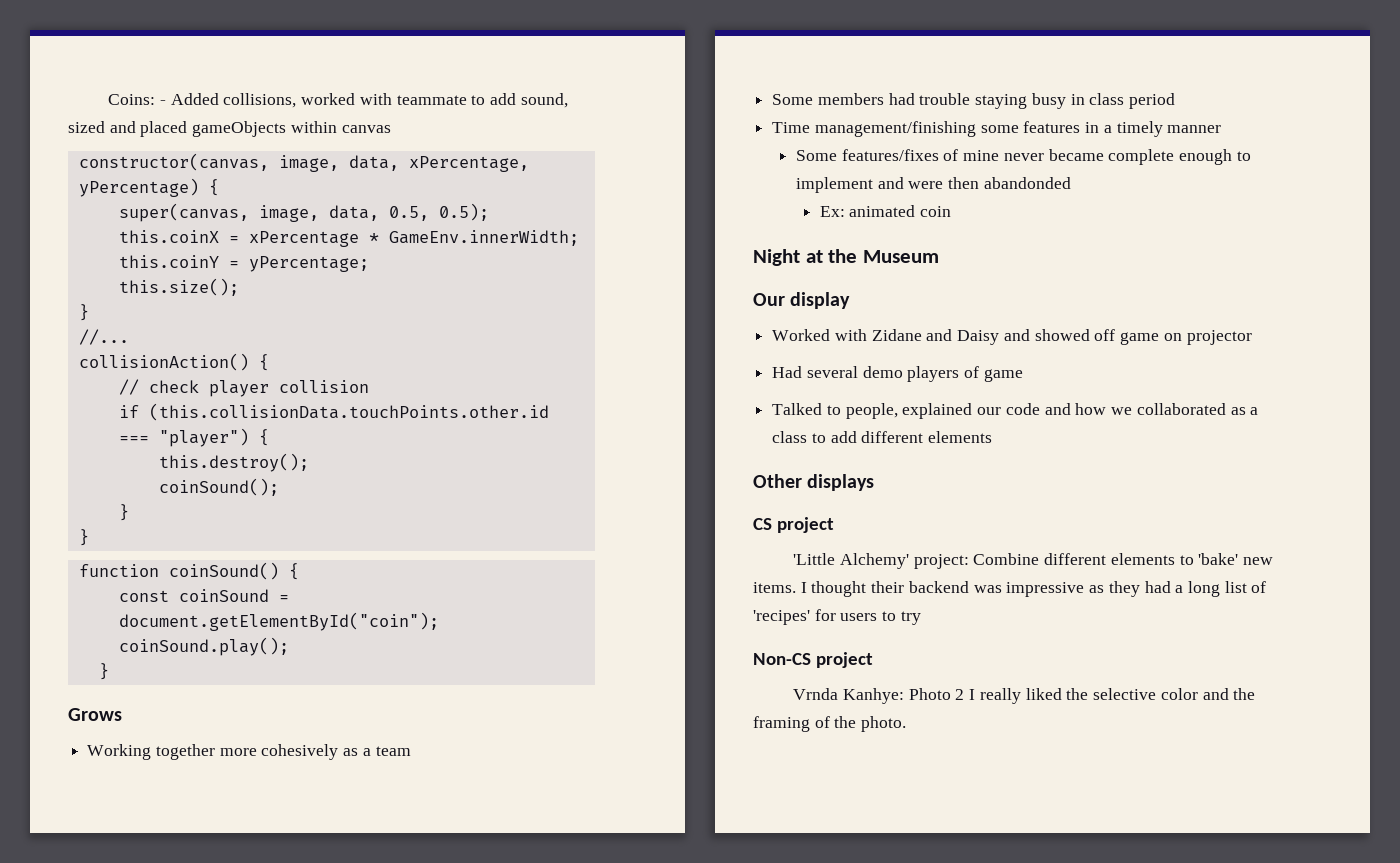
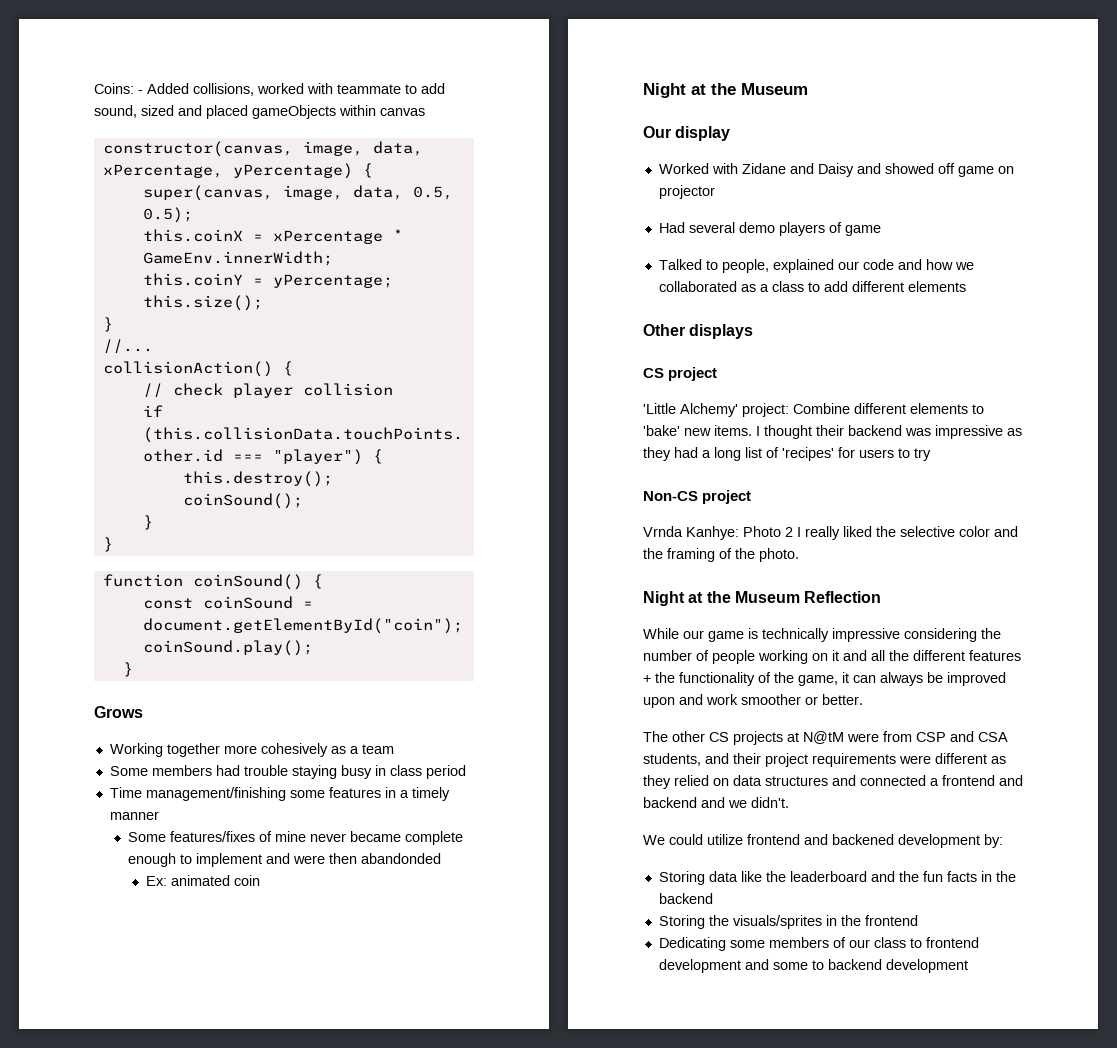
+ Night at the Museum Reflection
+ While our game is technically impressive considering the number of people working on it and all the different features + the functionality of the game, it can always be improved upon and work smoother or better.
+ The other CS projects at N@tM were from CSP and CSA students, and their project requirements were different as they relied on data structures and connected a frontend and backend and we didn't.
+ We could utilize frontend and backened development by:
+ Storing data like the leaderboard and the fun facts in the backend
+ Storing the visuals/sprites in the frontend
+ Dedicating some members of our class to frontend development and some to backend development

